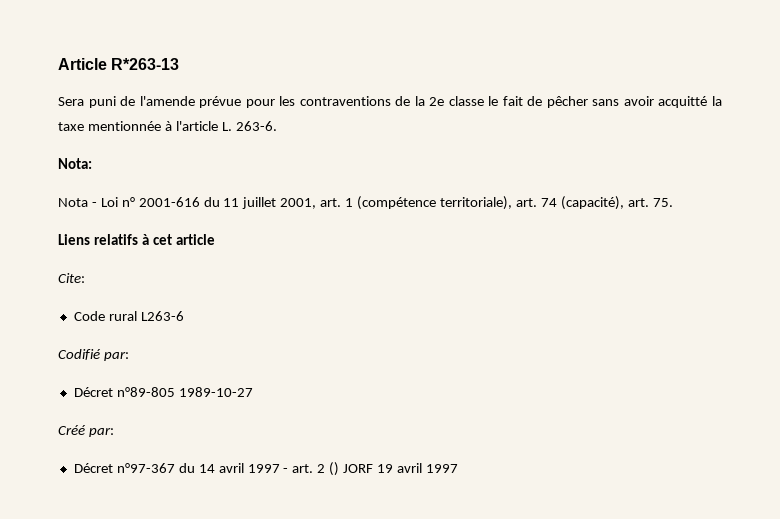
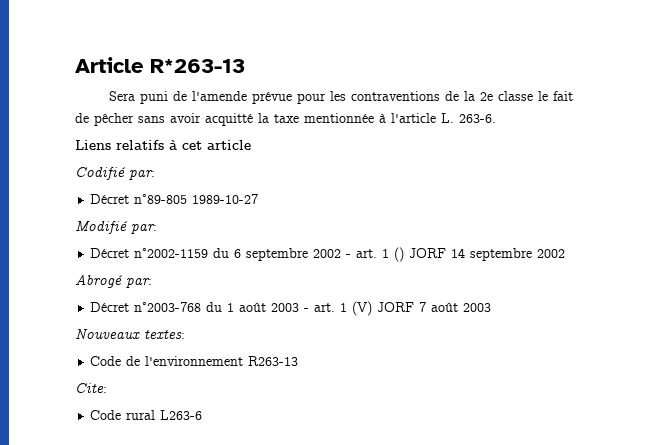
- Nota:
- Nota - Loi n° 2001-616 du 11 juillet 2001, art. 1 (compétence territoriale), art. 74 (capacité), art. 75.
- Cite:
- Code rural L263-6
- Créé par:
- Décret n°97-367 du 14 avril 1997 - art. 2 () JORF 19 avril 1997
+ Modifié par:
+ Décret n°2002-1159 du 6 septembre 2002 - art. 1 () JORF 14 septembre 2002
+ Abrogé par:
+ Décret n°2003-768 du 1 août 2003 - art. 1 (V) JORF 7 août 2003
+ Nouveaux textes:
+ Code de l'environnement R263-13
+ Cite:
+ Code rural L263-6

